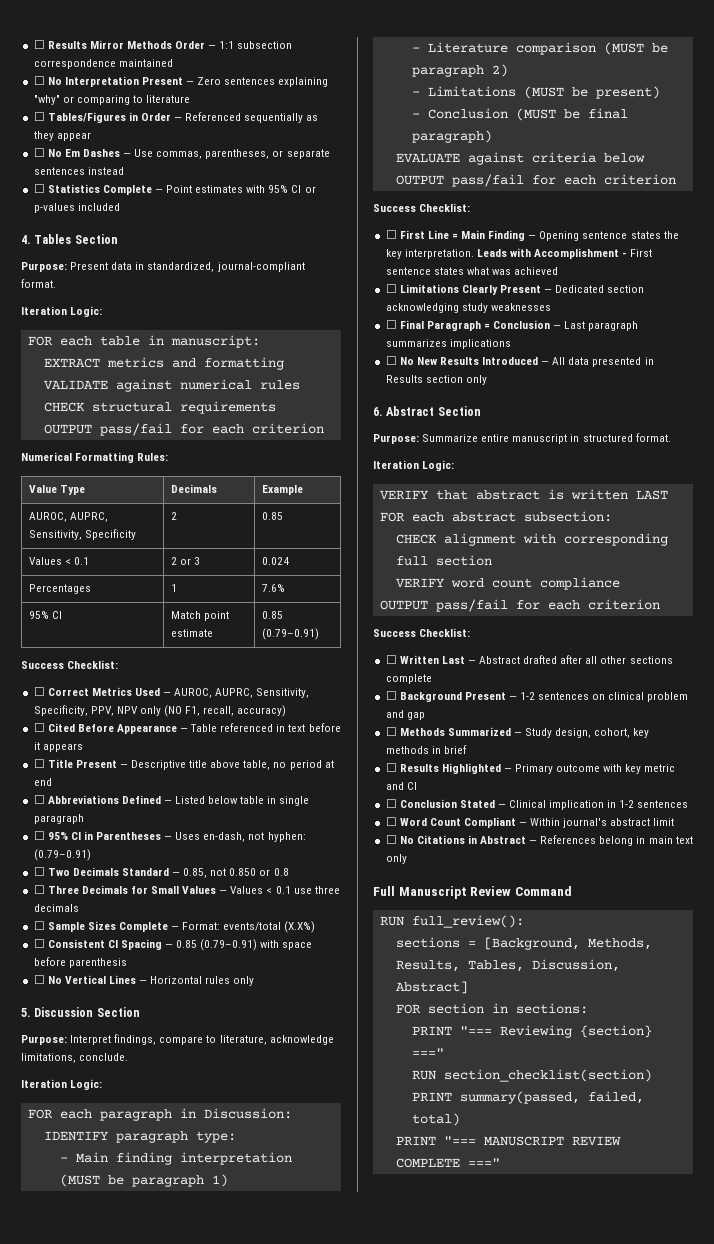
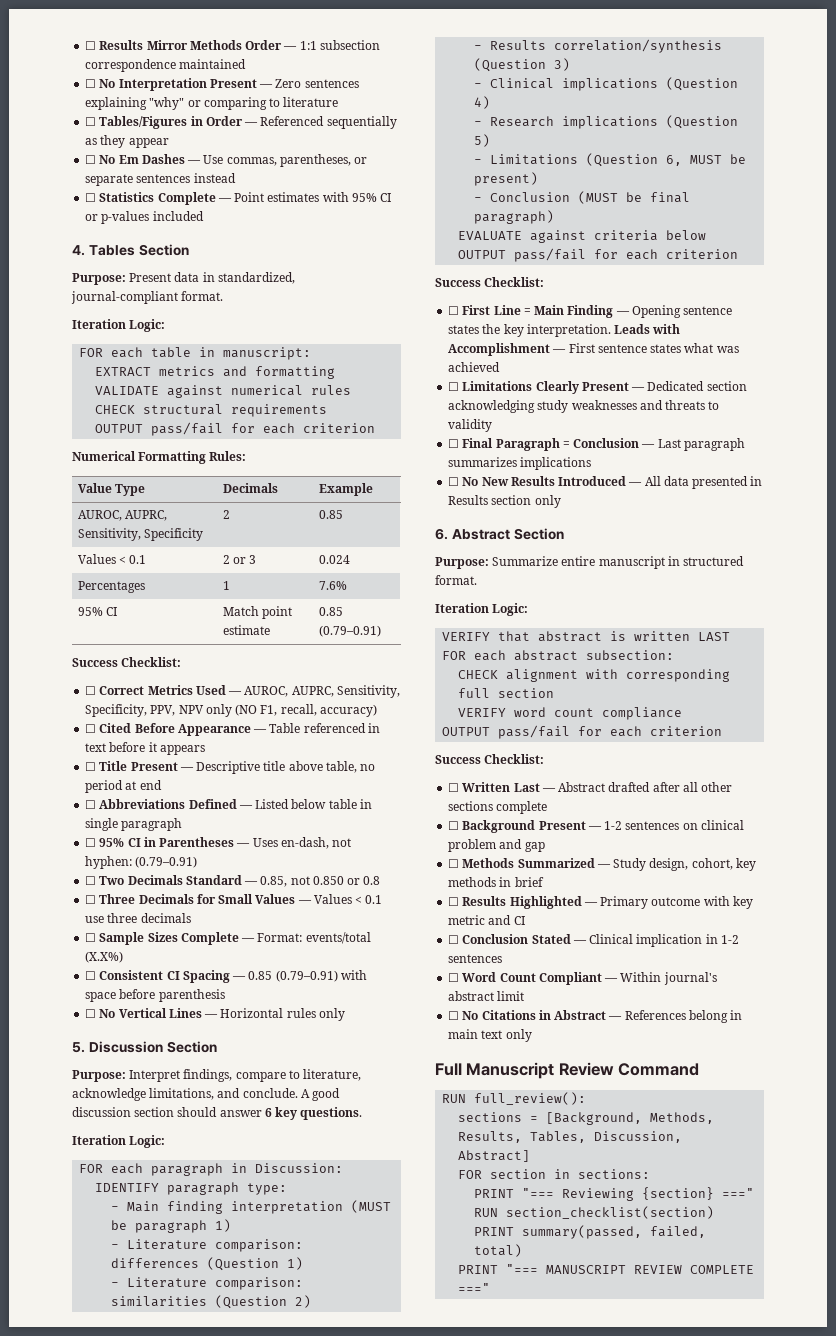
- Purpose: Interpret findings, compare to literature, acknowledge limitations, conclude.
+ Purpose: Interpret findings, compare to literature, acknowledge limitations, and conclude. A good discussion section should answer 6 key questions.
- - Literature comparison (MUST be paragraph 2)
+ - Literature comparison: differences (Question 1)
+ - Literature comparison: similarities (Question 2)
+ - Results correlation/synthesis (Question 3)
+ - Clinical implications (Question 4)
+ - Research implications (Question 5)
- - Limitations (MUST be present)
+ - Limitations (Question 6, MUST be present)
- Leads with Accomplishment - First sentence states what was achieved
+ Leads with Accomplishment — First sentence states what was achieved
- ☐ Limitations Clearly Present — Dedicated section acknowledging study weaknesses
+ ☐ Limitations Clearly Present — Dedicated section acknowledging study weaknesses and threats to validity

